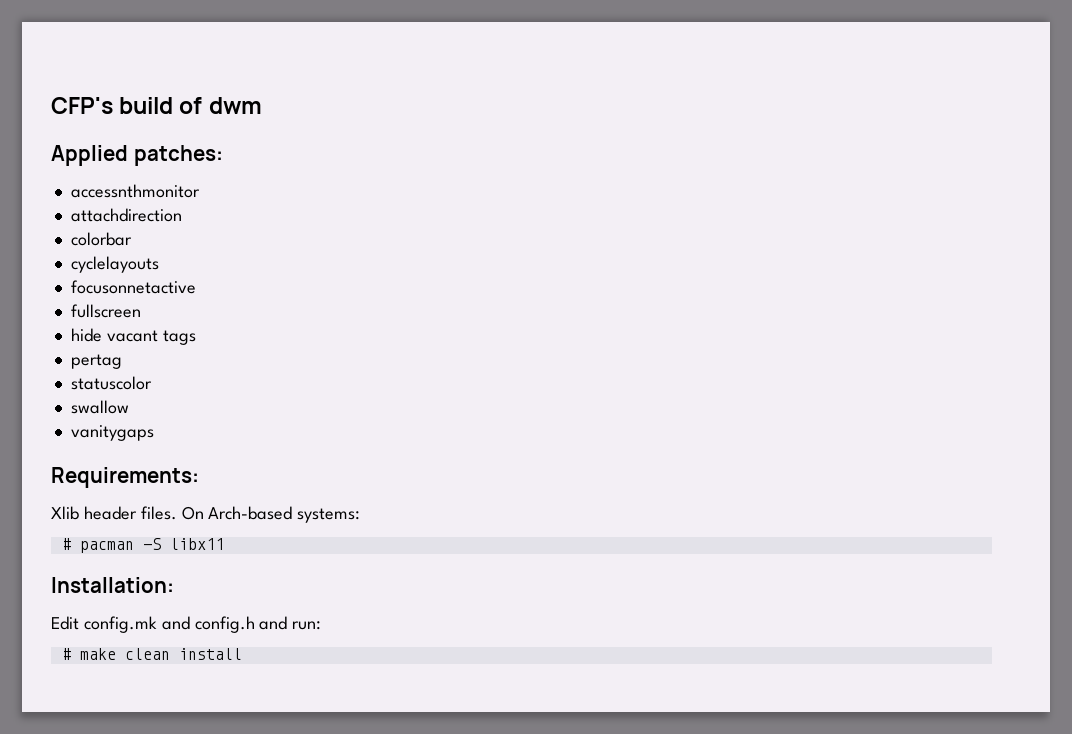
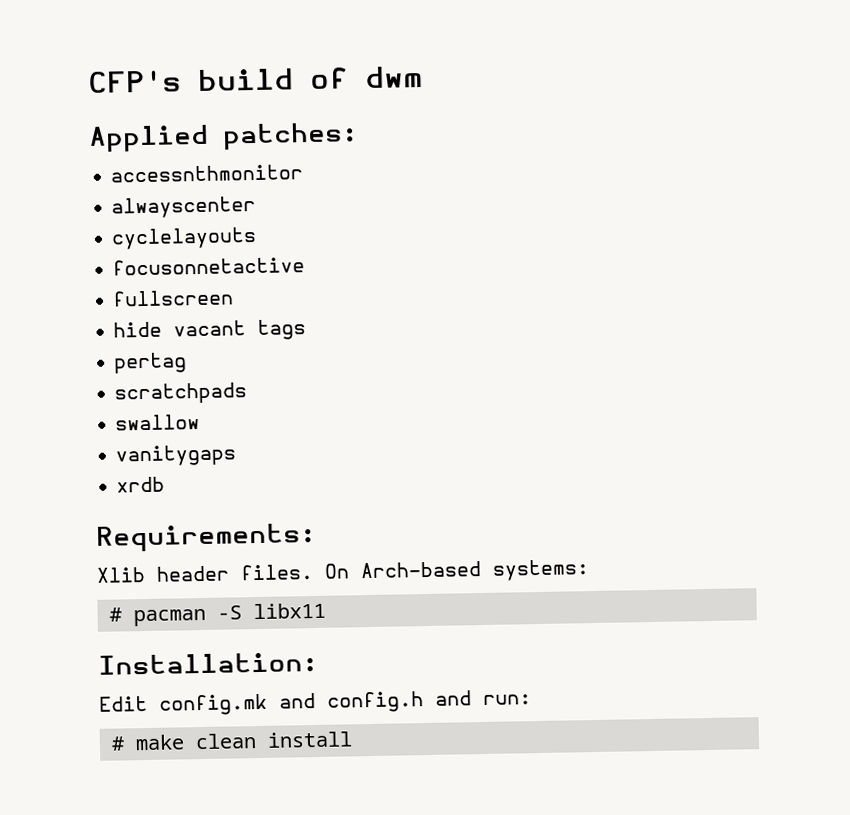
- attachdirection
- colorbar
+ alwayscenter
- statuscolor
+ scratchpads
+ xrdb

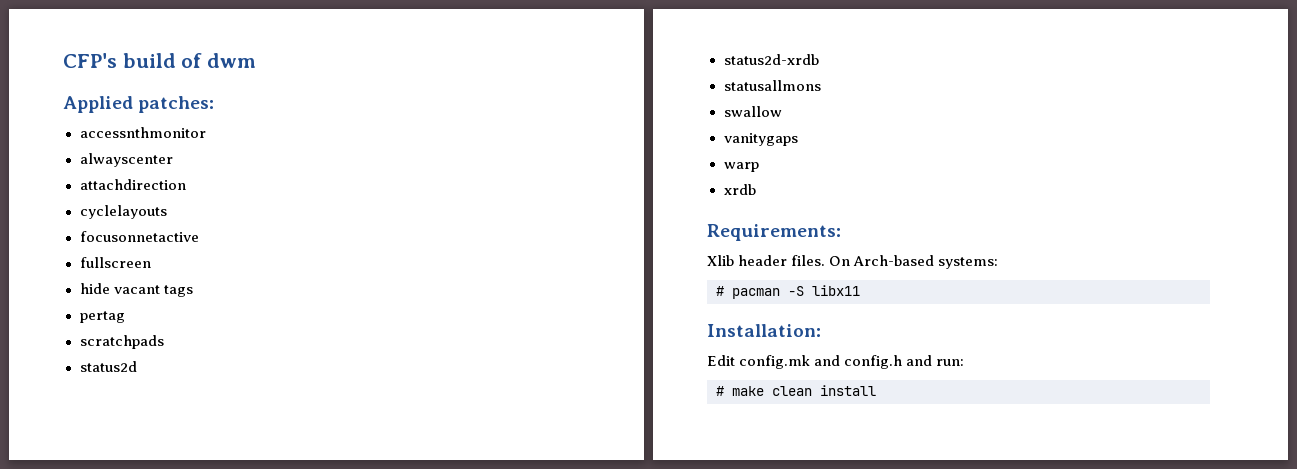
+ attachdirection
+ status2d
+ status2d-xrdb
+ statusallmons
+ warp

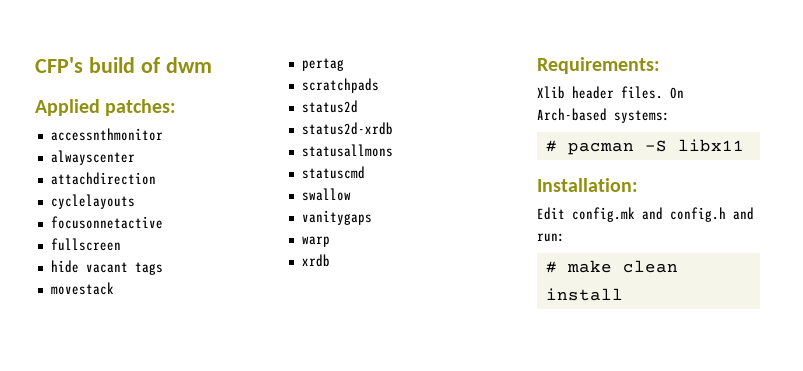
+ movestack
+ statuscmd

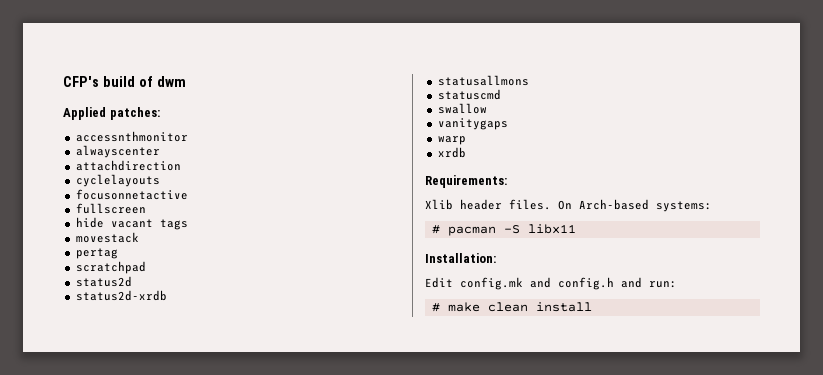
- scratchpads
+ scratchpad

